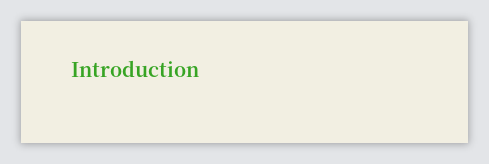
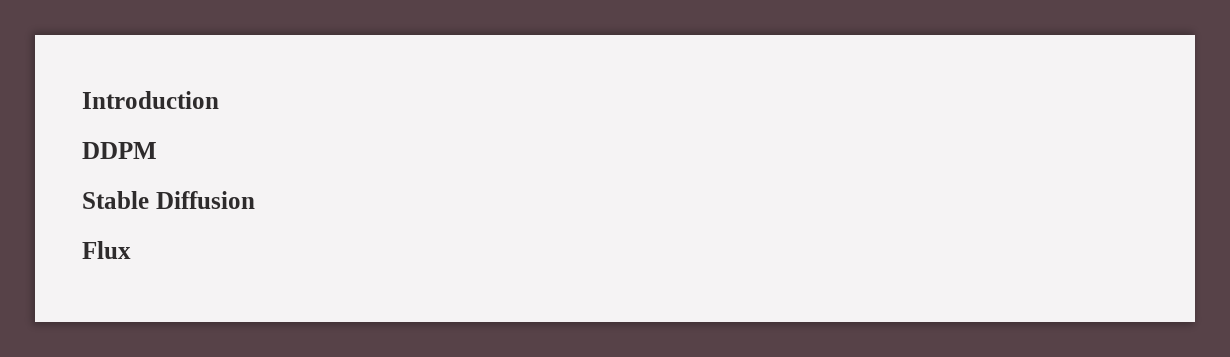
+ DDPM
+ Stable Diffusion
+ Flux

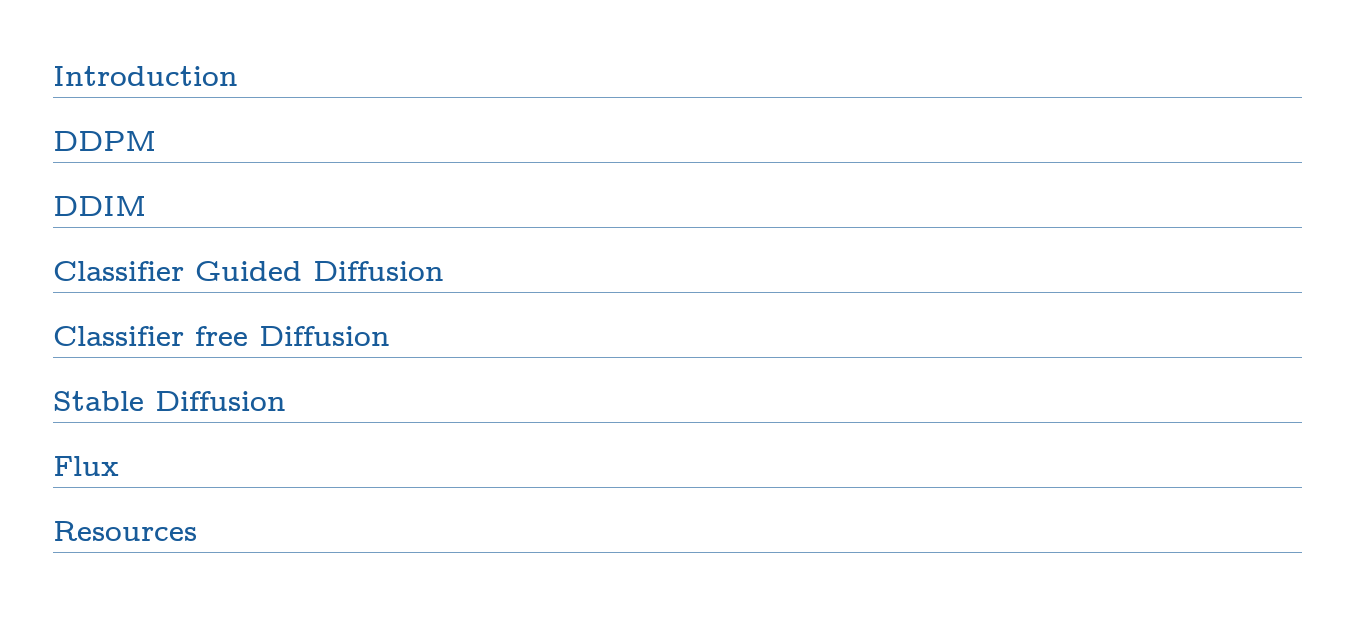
+ DDIM
+ Classifier Guided Diffusion
+ Classifier free Diffusion
+ Resources

